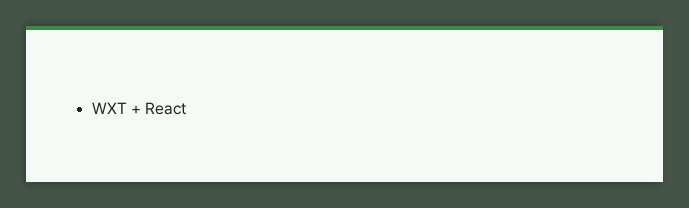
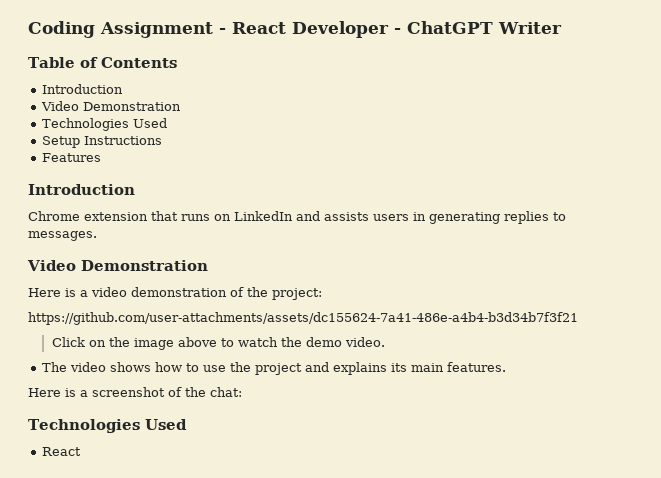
- WXT + React
+ Coding Assignment - React Developer - ChatGPT Writer
+ Table of Contents
+ Introduction
+ Video Demonstration
+ Technologies Used
+ Setup Instructions
+ Features
+ Introduction
+ Chrome extension that runs on LinkedIn and assists users in generating replies to messages.
+ Video Demonstration
+ Here is a video demonstration of the project:
+ https://github.com/user-attachments/assets/dc155624-7a41-486e-a4b4-b3d34b7f3f21
+ Click on the image above to watch the demo video.
+ The video shows how to use the project and explains its main features.
+ Here is a screenshot of the chat:
+ Technologies Used
+ React

